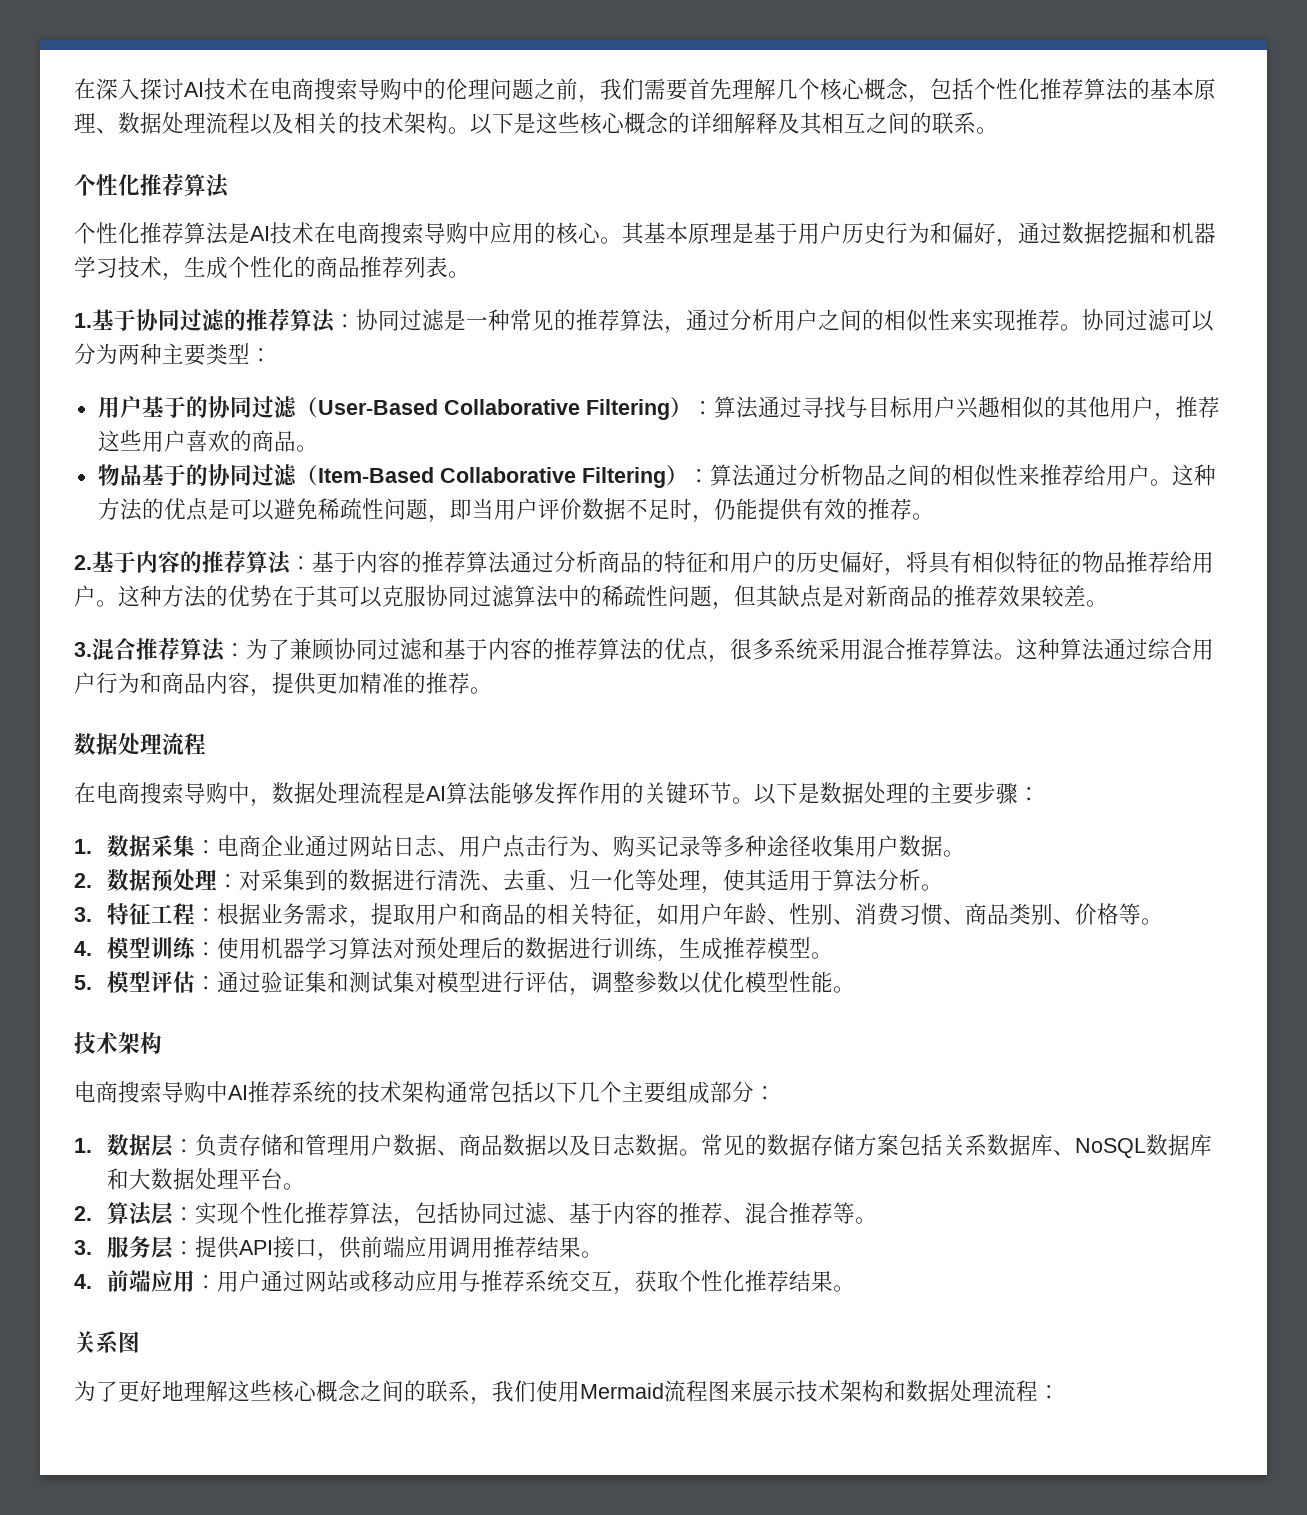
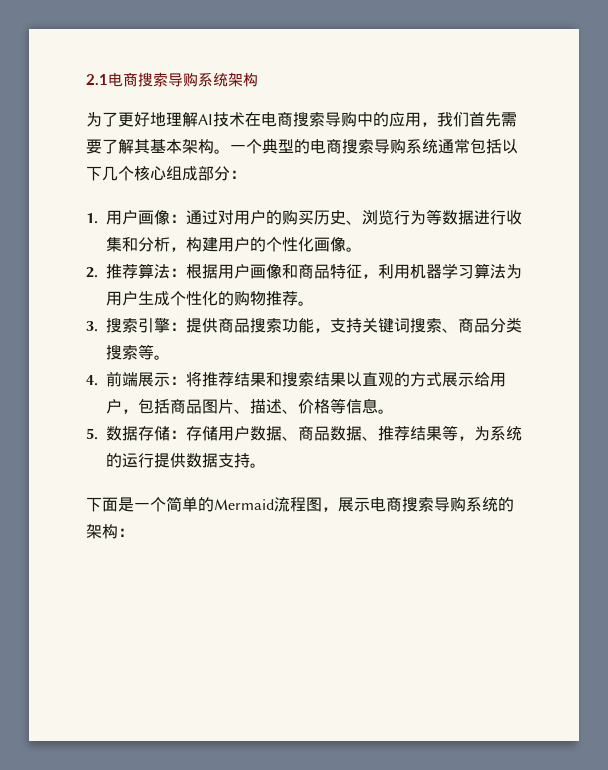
- 在深入探讨AI技术在电商搜索导购中的伦理问题之前，我们需要首先理解几个核心概念，包括个性化推荐算法的基本原理、数据处理流程以及相关的技术架构。以下是这些核心概念的详细解释及其相互之间的联系。
- 个性化推荐算法
- 个性化推荐算法是AI技术在电商搜索导购中应用的核心。其基本原理是基于用户历史行为和偏好，通过数据挖掘和机器学习技术，生成个性化的商品推荐列表。
- 1.基于协同过滤的推荐算法：协同过滤是一种常见的推荐算法，通过分析用户之间的相似性来实现推荐。协同过滤可以分为两种主要类型：
- 用户基于的协同过滤（User-Based Collaborative Filtering）：算法通过寻找与目标用户兴趣相似的其他用户，推荐这些用户喜欢的商品。
- 物品基于的协同过滤（Item-Based Collaborative Filtering）：算法通过分析物品之间的相似性来推荐给用户。这种方法的优点是可以避免稀疏性问题，即当用户评价数据不足时，仍能提供有效的推荐。
- 2.基于内容的推荐算法：基于内容的推荐算法通过分析商品的特征和用户的历史偏好，将具有相似特征的物品推荐给用户。这种方法的优势在于其可以克服协同过滤算法中的稀疏性问题，但其缺点是对新商品的推荐效果较差。
- 3.混合推荐算法：为了兼顾协同过滤和基于内容的推荐算法的优点，很多系统采用混合推荐算法。这种算法通过综合用户行为和商品内容，提供更加精准的推荐。
- 数据处理流程
- 在电商搜索导购中，数据处理流程是AI算法能够发挥作用的关键环节。以下是数据处理的主要步骤：
- 1.数据采集：电商企业通过网站日志、用户点击行为、购买记录等多种途径收集用户数据。
- 2.数据预处理：对采集到的数据进行清洗、去重、归一化等处理，使其适用于算法分析。
- 3.特征工程：根据业务需求，提取用户和商品的相关特征，如用户年龄、性别、消费习惯、商品类别、价格等。
- 4.模型训练：使用机器学习算法对预处理后的数据进行训练，生成推荐模型。
- 5.模型评估：通过验证集和测试集对模型进行评估，调整参数以优化模型性能。
- 技术架构
- 电商搜索导购中AI推荐系统的技术架构通常包括以下几个主要组成部分：
+ 2.1电商搜索导购系统架构
+ 为了更好地理解AI技术在电商搜索导购中的应用，我们首先需要了解其基本架构。一个典型的电商搜索导购系统通常包括以下几个核心组成部分：
- 1.数据层：负责存储和管理用户数据、商品数据以及日志数据。常见的数据存储方案包括关系数据库、NoSQL数据库和大数据处理平台。
- 2.算法层：实现个性化推荐算法，包括协同过滤、基于内容的推荐、混合推荐等。
- 3.服务层：提供API接口，供前端应用调用推荐结果。
- 4.前端应用：用户通过网站或移动应用与推荐系统交互，获取个性化推荐结果。
- 关系图
- 为了更好地理解这些核心概念之间的联系，我们使用Mermaid流程图来展示技术架构和数据处理流程：
+ 1.用户画像：通过对用户的购买历史、浏览行为等数据进行收集和分析，构建用户的个性化画像。
+ 2.推荐算法：根据用户画像和商品特征，利用机器学习算法为用户生成个性化的购物推荐。
+ 3.搜索引擎：提供商品搜索功能，支持关键词搜索、商品分类搜索等。
+ 4.前端展示：将推荐结果和搜索结果以直观的方式展示给用户，包括商品图片、描述、价格等信息。
+ 5.数据存储：存储用户数据、商品数据、推荐结果等，为系统的运行提供数据支持。
+ 下面是一个简单的Mermaid流程图，展示电商搜索导购系统的架构：

